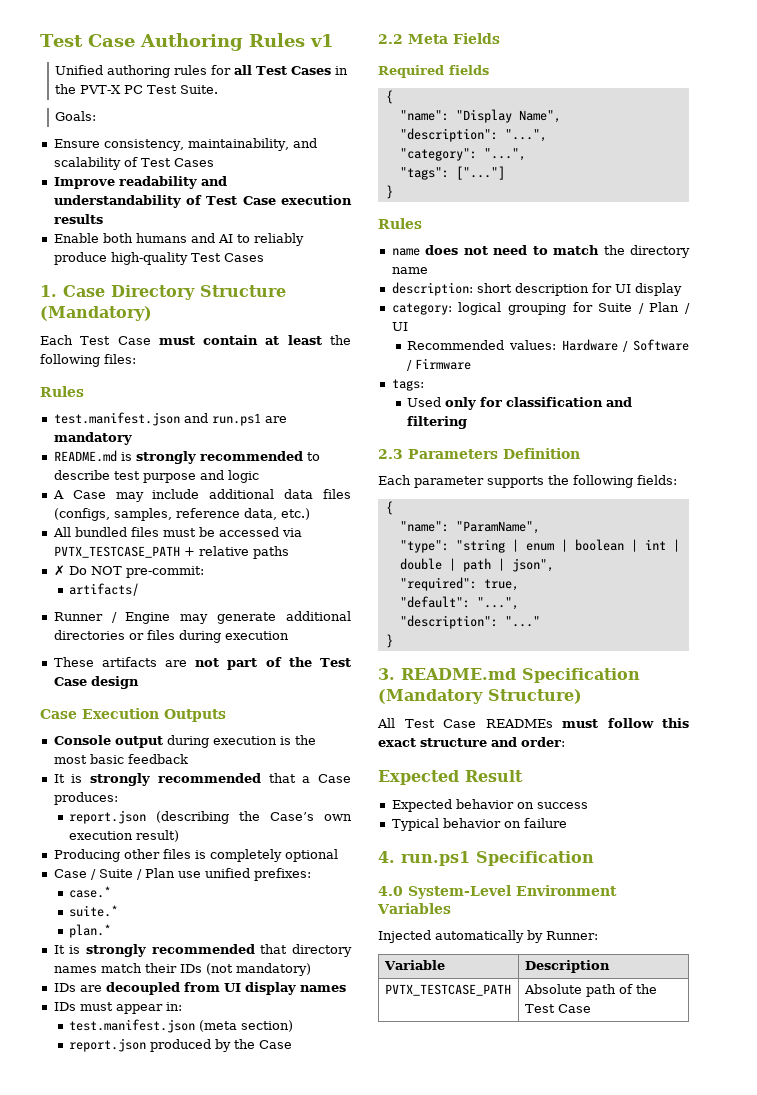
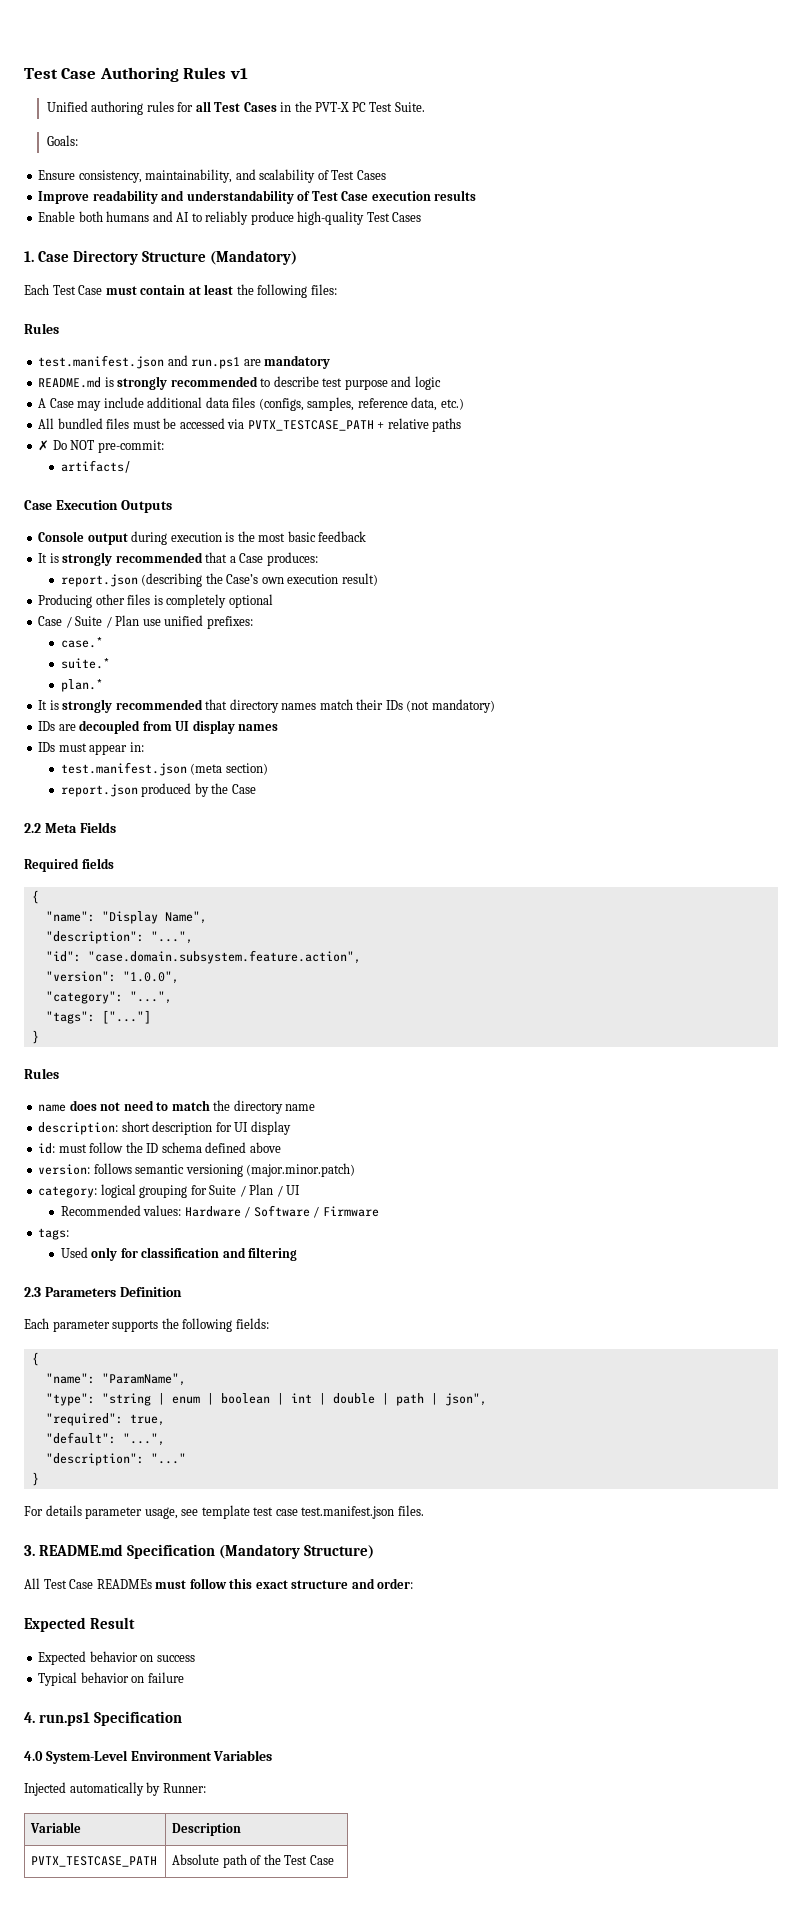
- Runner / Engine may generate additional directories or files during execution
- These artifacts are not part of the Test Case design
+ "id": "case.domain.subsystem.feature.action",
+ "version": "1.0.0",
+ id: must follow the ID schema defined above
+ version: follows semantic versioning (major.minor.patch)
+ For details parameter usage, see template test case test.manifest.json files.

